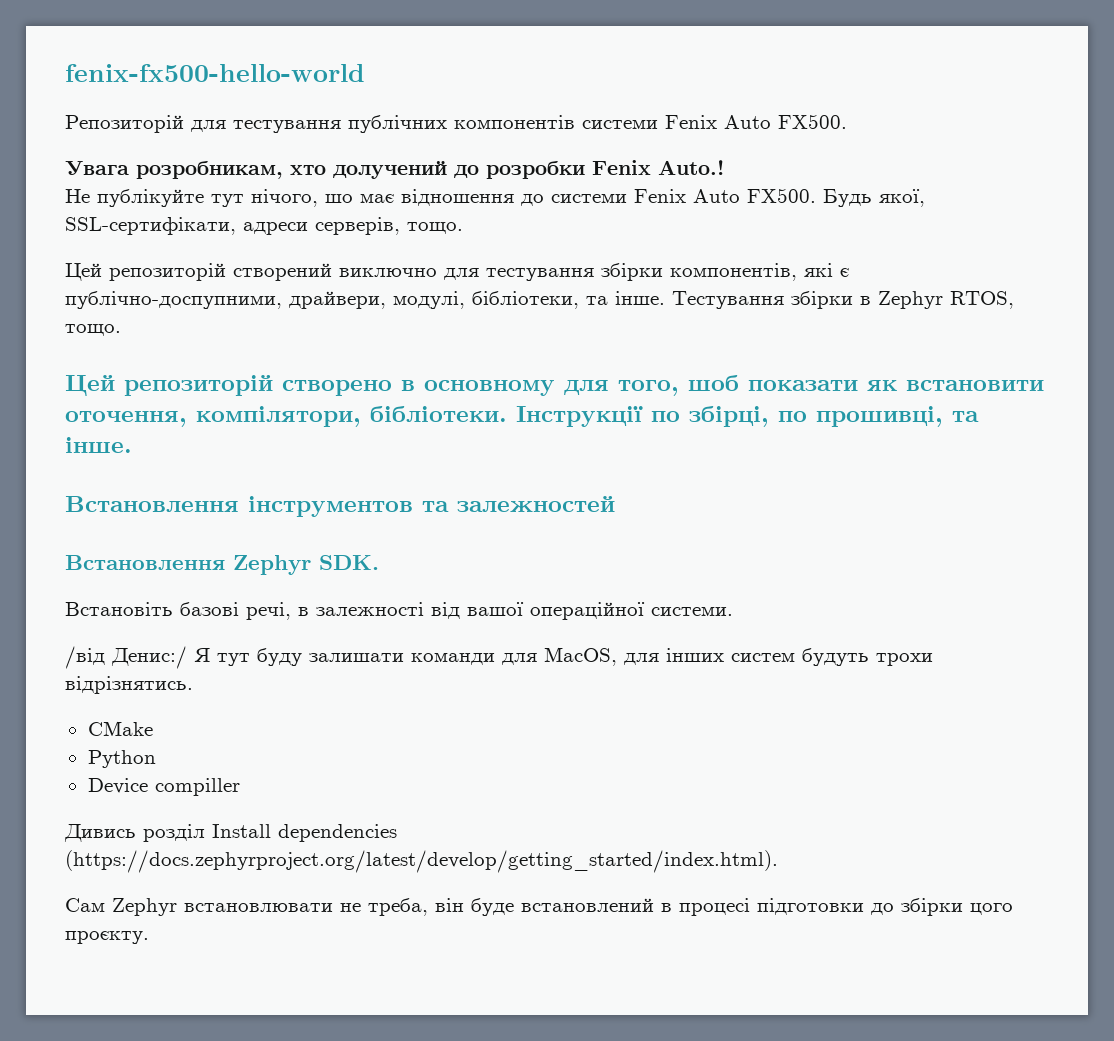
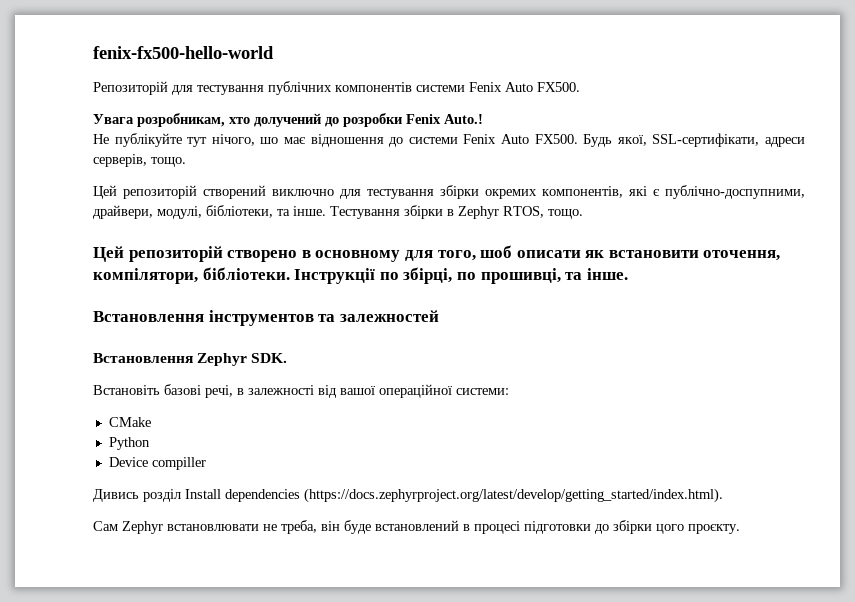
- Цей репозиторій створений виключно для тестування збірки компонентів, які є публічно-доспупними, драйвери, модулі, бібліотеки, та інше.
+ Цей репозиторій створений виключно для тестування збірки окремих компонентів, які є публічно-доспупними, драйвери, модулі, бібліотеки, та інше.
- Цей репозиторій створено в основному для того, шоб показати як встановити оточення, компілятори, бібліотеки.
+ Цей репозиторій створено в основному для того, шоб описати як встановити оточення, компілятори, бібліотеки.
- Встановіть базові речі, в залежності від вашої операційної системи.
- /від Денис:/ Я тут буду залишати команди для MacOS, для інших систем будуть трохи відрізнятись.
+ Встановіть базові речі, в залежності від вашої операційної системи:

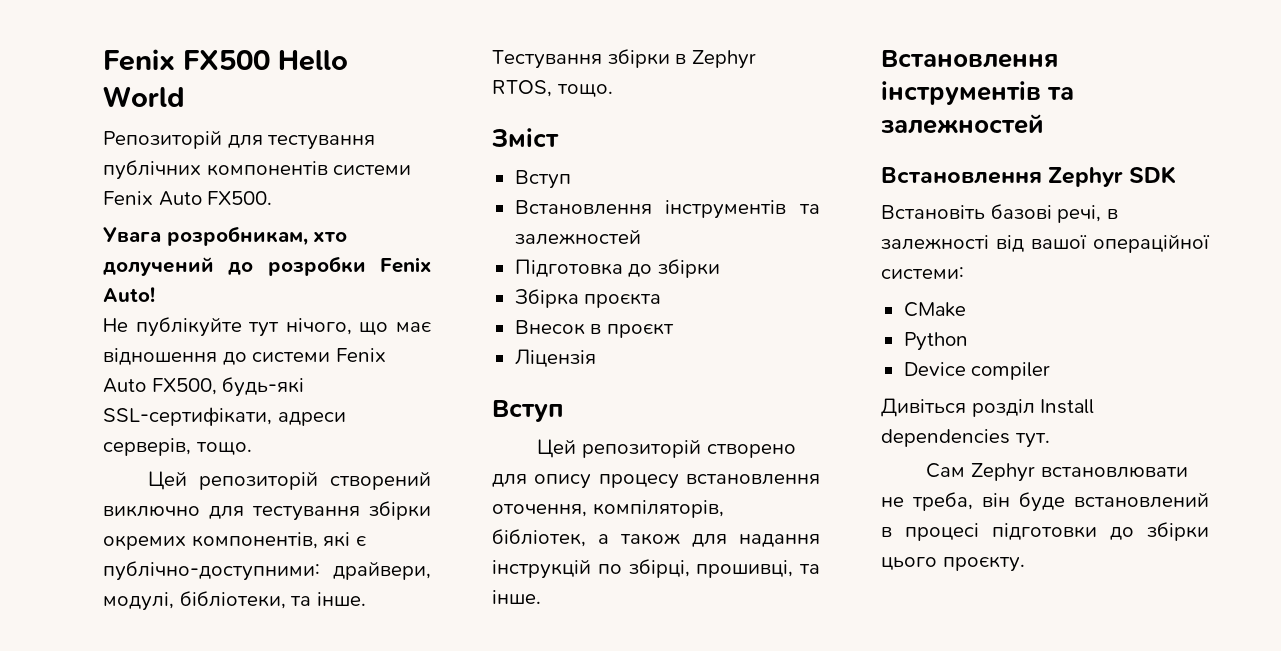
- fenix-fx500-hello-world
+ Fenix FX500 Hello World
- Увага розробникам, хто долучений до розробки Fenix Auto.!
+ Увага розробникам, хто долучений до розробки Fenix Auto!
- Не публікуйте тут нічого, шо має відношення до системи Fenix Auto FX500. Будь якої, SSL-сертифікати, адреси серверів, тощо.
+ Не публікуйте тут нічого, що має відношення до системи Fenix Auto FX500, будь-які SSL-сертифікати, адреси серверів, тощо.
- Цей репозиторій створений виключно для тестування збірки окремих компонентів, які є публічно-доспупними, драйвери, модулі, бібліотеки, та інше.
+ Цей репозиторій створений виключно для тестування збірки окремих компонентів, які є публічно-доступними: драйвери, модулі, бібліотеки, та інше.
- Цей репозиторій створено в основному для того, шоб описати як встановити оточення, компілятори, бібліотеки. Інструкції по збірці, по прошивці, та інше.
- Встановлення інструментов та залежностей
+ Зміст
+ Вступ
+ Встановлення інструментів та залежностей
+ Підготовка до збірки
+ Збірка проєкта
+ Внесок в проєкт
+ Ліцензія
+ Вступ
+ Цей репозиторій створено для опису процесу встановлення оточення, компіляторів, бібліотек, а також для надання інструкцій по збірці, прошивці, та інше.
+ Встановлення інструментів та залежностей
- Встановлення Zephyr SDK.
+ Встановлення Zephyr SDK
- Device compiller
- Дивись розділ Install dependencies (https://docs.zephyrproject.org/latest/develop/getting_started/index.html).
+ Device compiler
+ Дивіться розділ Install dependencies тут.
- Сам Zephyr встановлювати не треба, він буде встановлений в процесі підготовки до збірки цого проєкту.
+ Сам Zephyr встановлювати не треба, він буде встановлений в процесі підготовки до збірки цього проєкту.

